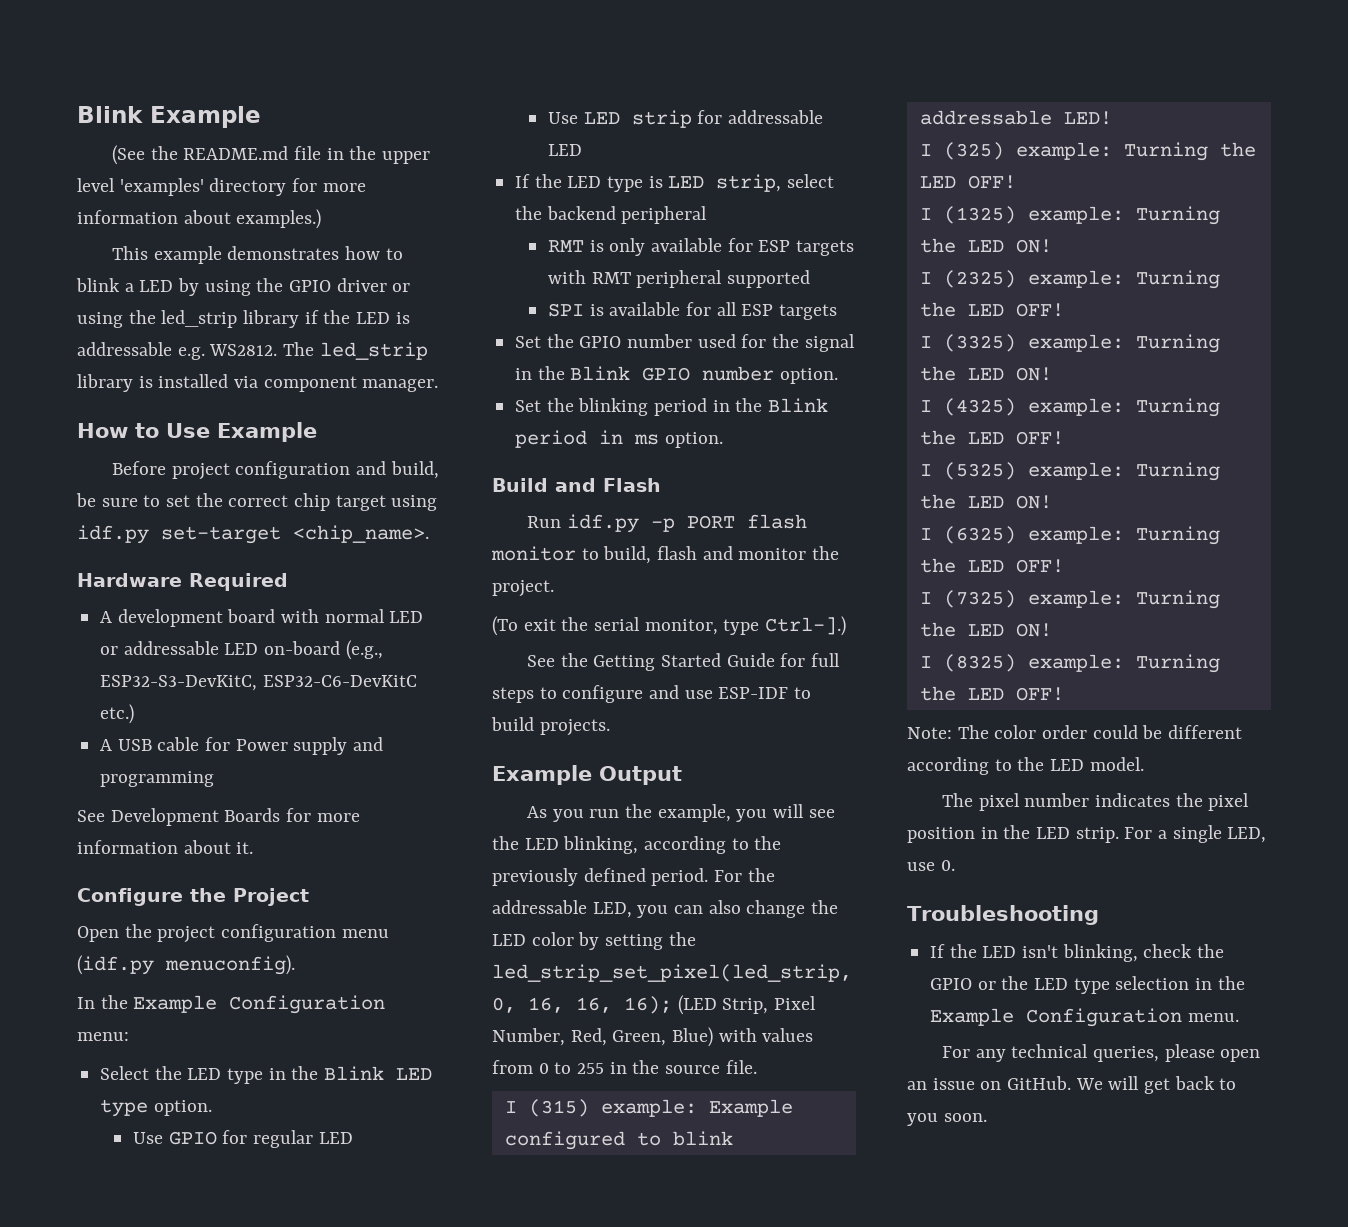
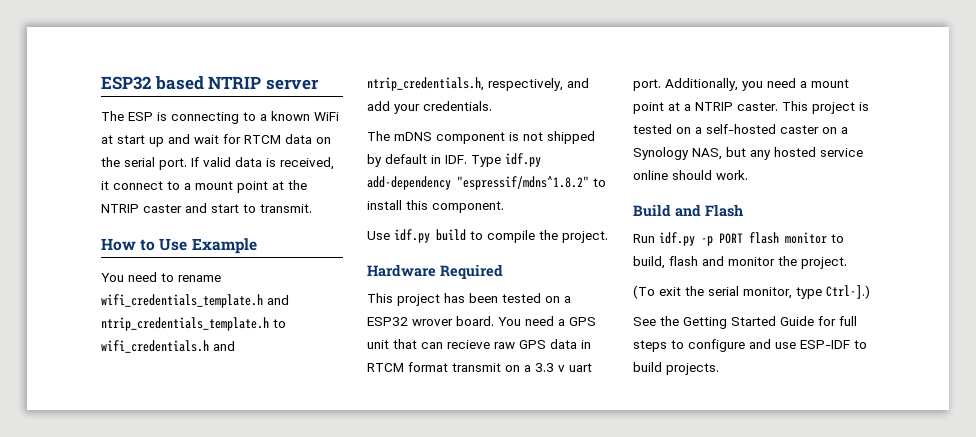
- Blink Example
- (See the README.md file in the upper level 'examples' directory for more information about examples.)
- This example demonstrates how to blink a LED by using the GPIO driver or using the led_strip library if the LED is addressable e.g. WS2812. The led_strip library is installed via component manager.
+ ESP32 based NTRIP server
+ The ESP is connecting to a known WiFi at start up and wait for RTCM data on the serial port. If valid data is received, it connect to a mount point at the NTRIP caster and start to transmit.
  How to Use Example
- Before project configuration and build, be sure to set the correct chip target using idf.py set-target <chip_name>.
+ You need to rename wifi_credentials_template.h and ntrip_credentials_template.h to wifi_credentials.h and ntrip_credentials.h, respectively, and add your credentials.
+ The mDNS component is not shipped by default in IDF. Type idf.py add-dependency "espressif/mdns^1.8.2" to install this component.
+ Use idf.py build to compile the project.
  Hardware Required
- A development board with normal LED or addressable LED on-board (e.g., ESP32-S3-DevKitC, ESP32-C6-DevKitC etc.)
- A USB cable for Power supply and programming
- See Development Boards for more information about it.
- Configure the Project
- Open the project configuration menu (idf.py menuconfig).
- In the Example Configuration menu:
- Select the LED type in the Blink LED type option.
- Use GPIO for regular LED
- Use LED strip for addressable LED
- If the LED type is LED strip, select the backend peripheral
- RMT is only available for ESP targets with RMT peripheral supported
- SPI is available for all ESP targets
- Set the GPIO number used for the signal in the Blink GPIO number option.
- Set the blinking period in the Blink period in ms option.
+ This project has been tested on a ESP32 wrover board. You need a GPS unit that can recieve raw GPS data in RTCM format transmit on a 3.3 v uart port. Additionally, you need a mount point at a NTRIP caster. This project is tested on a self-hosted caster on a Synology NAS, but any hosted service online should work.
- Example Output
- As you run the example, you will see the LED blinking, according to the previously defined period. For the addressable LED, you can also change the LED color by setting the led_strip_set_pixel(led_strip, 0, 16, 16, 16); (LED Strip, Pixel Number, Red, Green, Blue) with values from 0 to 255 in the source file.
- I (315) example: Example configured to blink addressable LED!
- I (325) example: Turning the LED OFF!
- I (1325) example: Turning the LED ON!
- I (2325) example: Turning the LED OFF!
- I (3325) example: Turning the LED ON!
- I (4325) example: Turning the LED OFF!
- I (5325) example: Turning the LED ON!
- I (6325) example: Turning the LED OFF!
- I (7325) example: Turning the LED ON!
- I (8325) example: Turning the LED OFF!
- Note: The color order could be different according to the LED model.
- The pixel number indicates the pixel position in the LED strip. For a single LED, use 0.
- Troubleshooting
- If the LED isn't blinking, check the GPIO or the LED type selection in the Example Configuration menu.
- For any technical queries, please open an issue on GitHub. We will get back to you soon.

